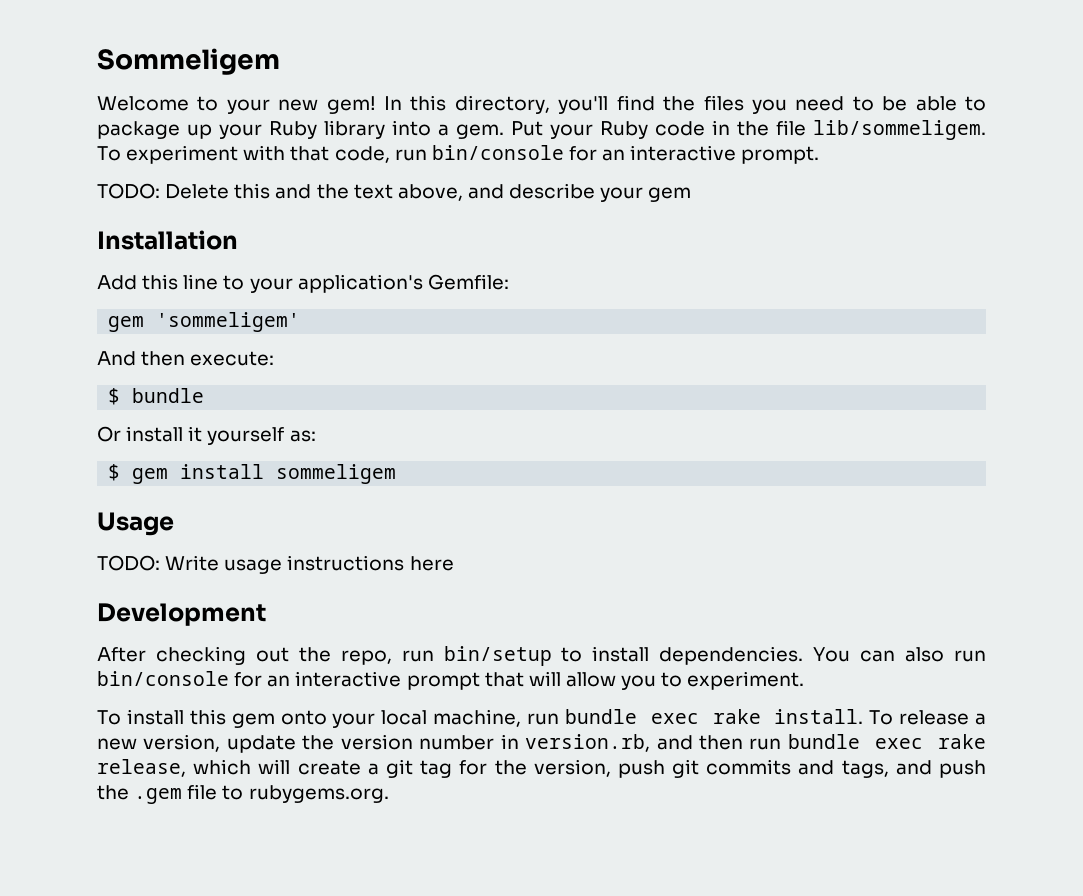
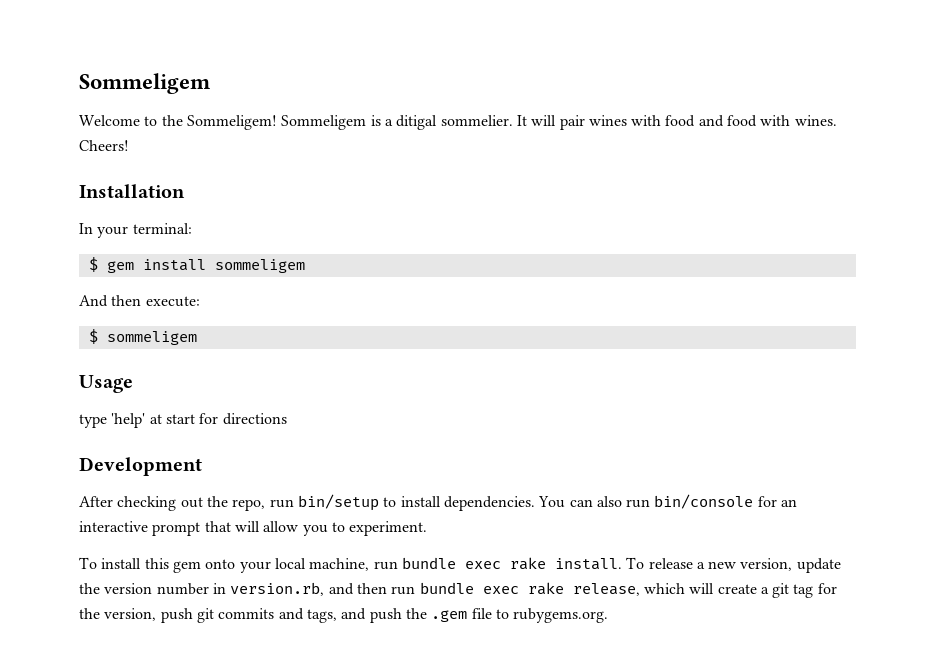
- Welcome to your new gem! In this directory, you'll find the files you need to be able to package up your Ruby library into a gem. Put your Ruby code in the file lib/sommeligem. To experiment with that code, run bin/console for an interactive prompt.
- TODO: Delete this and the text above, and describe your gem
+ Welcome to the Sommeligem! Sommeligem is a ditigal sommelier. It will pair wines with food and food with wines. Cheers!
  Installation
- Add this line to your application's Gemfile:
- gem 'sommeligem'
+ In your terminal:
+ $ gem install sommeligem
  And then execute:
- $ bundle
- Or install it yourself as:
- $ gem install sommeligem
+ $ sommeligem
  Usage
- TODO: Write usage instructions here
+ type 'help' at start for directions

